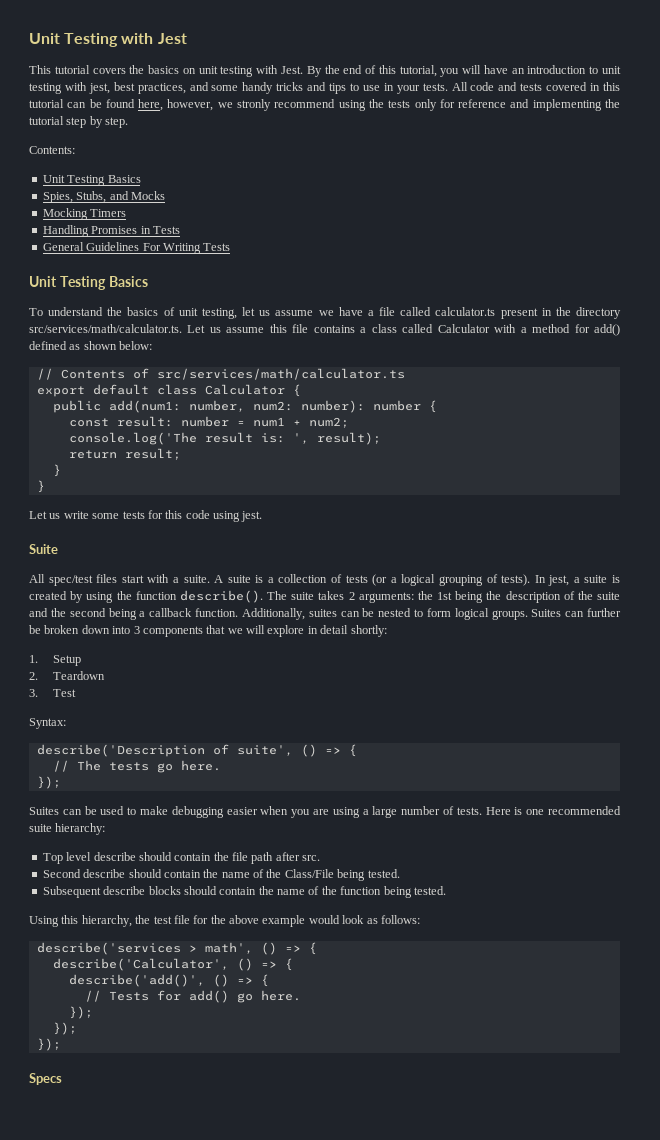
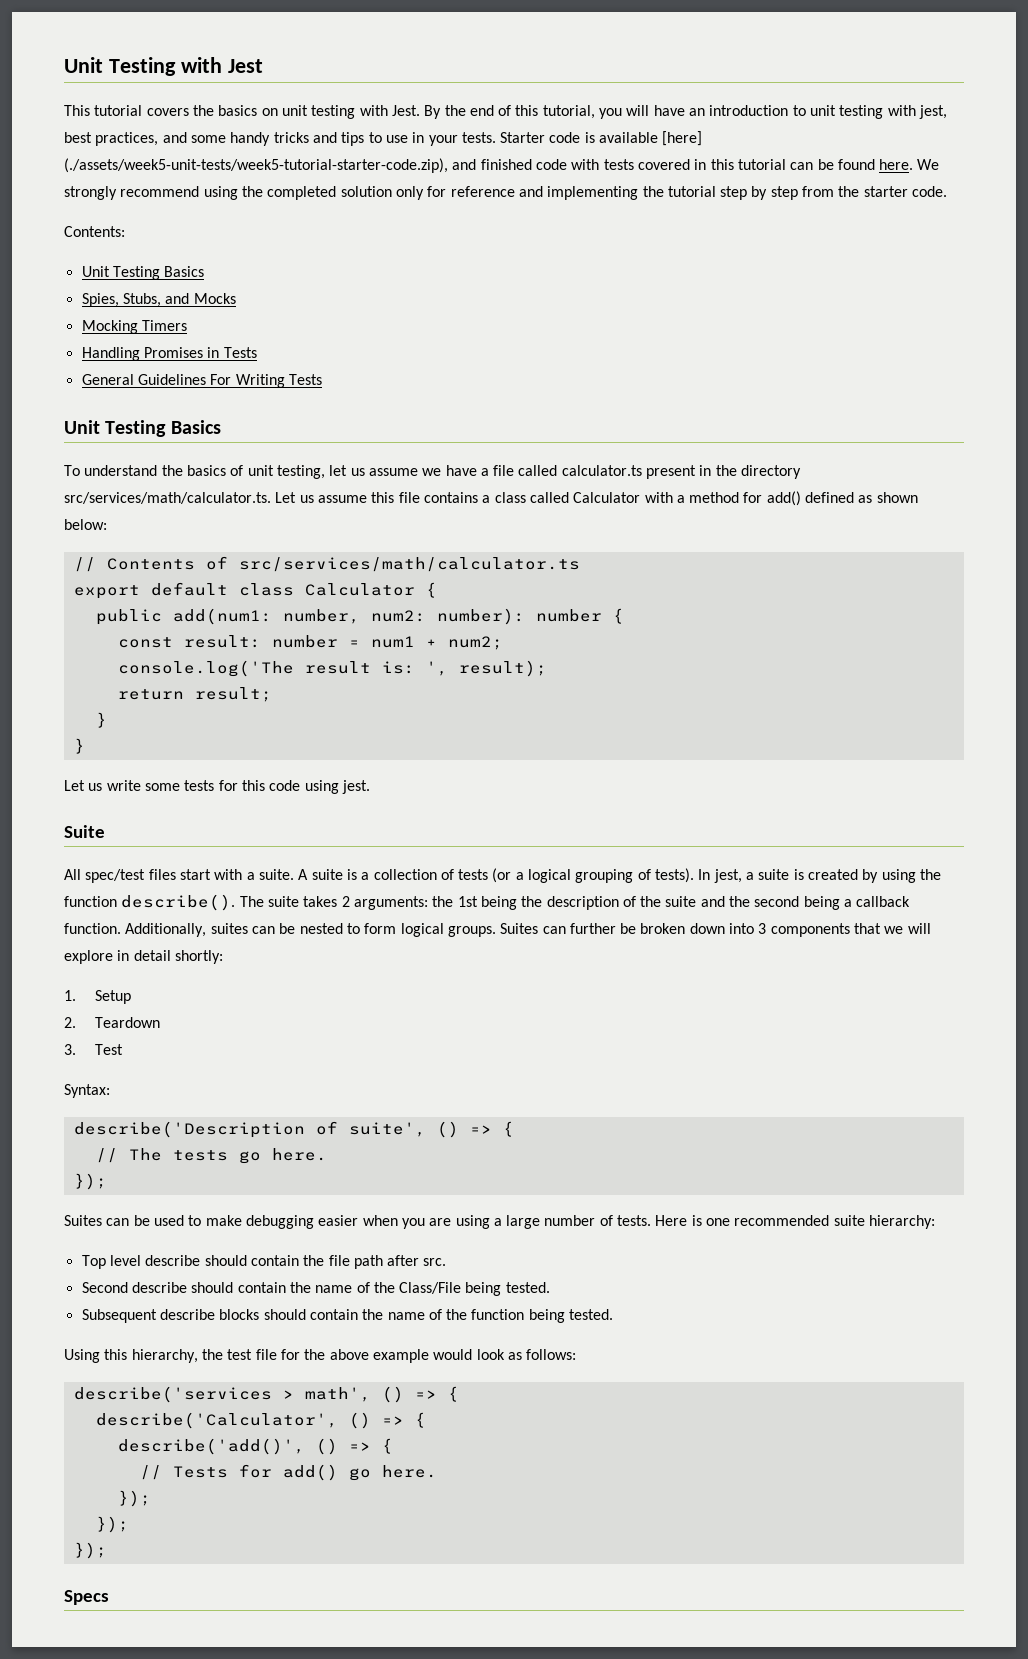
- All code and tests covered in this tutorial can be found here, however, we stronly recommend using the tests only for reference and implementing the tutorial step by step.
+ Starter code is available [here] (./assets/week5-unit-tests/week5-tutorial-starter-code.zip), and finished code with tests covered in this tutorial can be found here. We strongly recommend using the completed solution only for reference and implementing the tutorial step by step from the starter code.

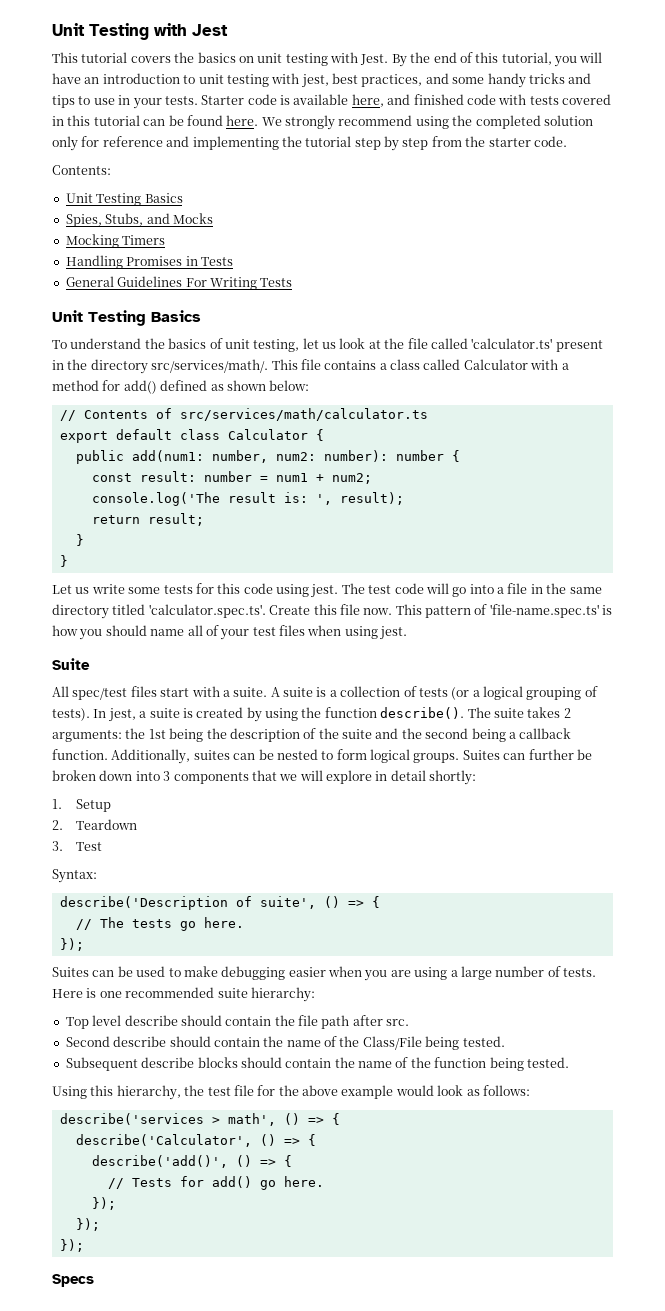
- Starter code is available [here] (./assets/week5-unit-tests/week5-tutorial-starter-code.zip), and finished code with tests covered in this tutorial can be found here.
+ Starter code is available here, and finished code with tests covered in this tutorial can be found here.
- To understand the basics of unit testing, let us assume we have a file called calculator.ts present in the directory src/services/math/calculator.ts. Let us assume this file contains a class called Calculator with a method for add() defined as shown below:
+ To understand the basics of unit testing, let us look at the file called 'calculator.ts' present in the directory src/services/math/. This file contains a class called Calculator with a method for add() defined as shown below:
+ The test code will go into a file in the same directory titled 'calculator.spec.ts'. Create this file now. This pattern of 'file-name.spec.ts' is how you should name all of your test files when using jest.

